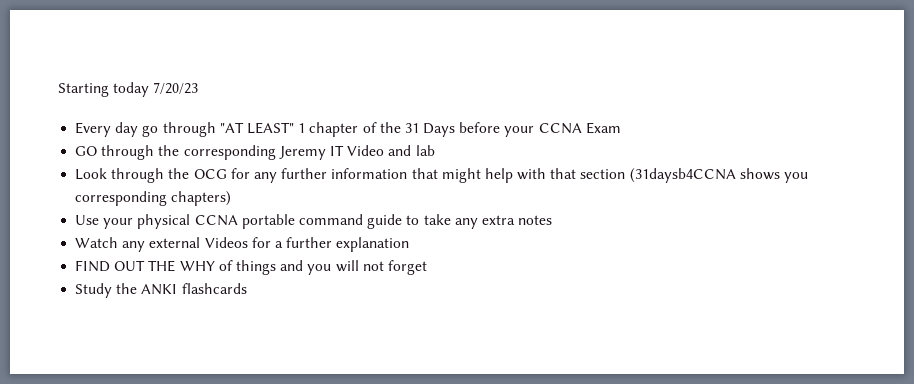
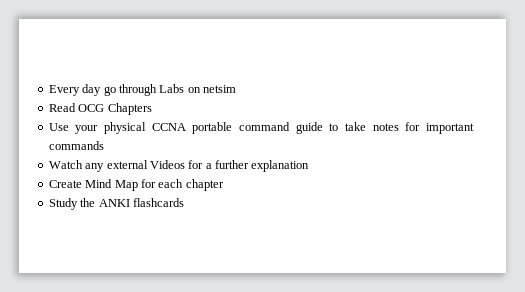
- Starting today 7/20/23
- Every day go through "AT LEAST" 1 chapter of the 31 Days before your CCNA Exam
- GO through the corresponding Jeremy IT Video and lab
- Look through the OCG for any further information that might help with that section (31daysb4CCNA shows you corresponding chapters)
+ Every day go through Labs on netsim
+ Read OCG Chapters
- Use your physical CCNA portable command guide to take any extra notes
+ Use your physical CCNA portable command guide to take notes for important commands
- FIND OUT THE WHY of things and you will not forget
+ Create Mind Map for each chapter

